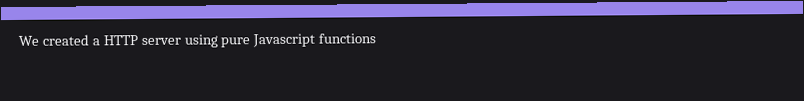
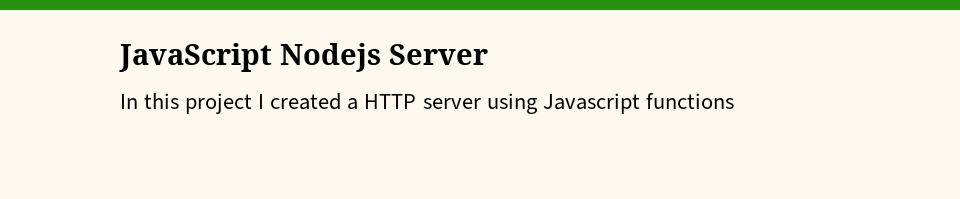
- We created a HTTP server using pure Javascript functions
+ JavaScript Nodejs Server
+ In this project I created a HTTP server using Javascript functions

